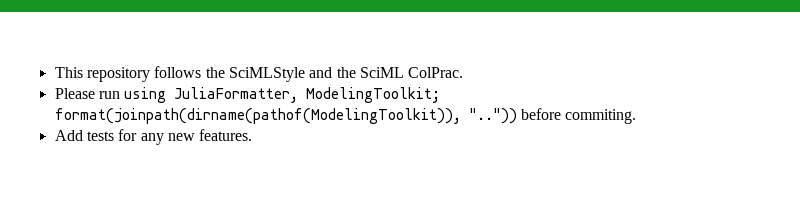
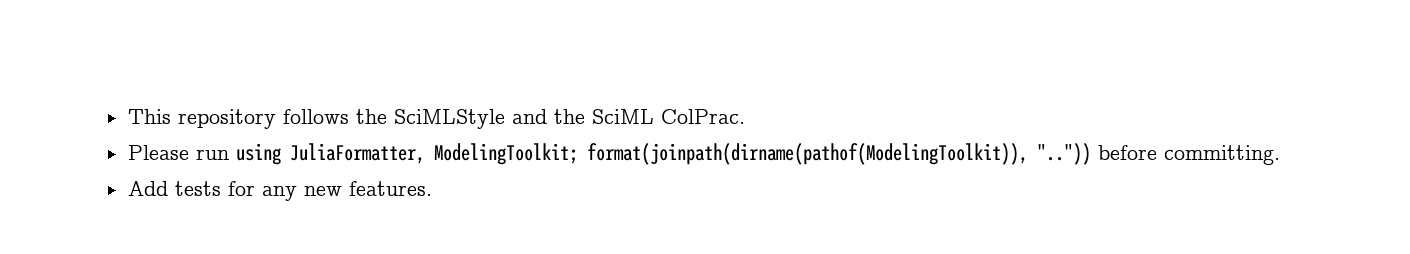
- Please run using JuliaFormatter, ModelingToolkit; format(joinpath(dirname(pathof(ModelingToolkit)), "..")) before commiting.
+ Please run using JuliaFormatter, ModelingToolkit; format(joinpath(dirname(pathof(ModelingToolkit)), "..")) before committing.

